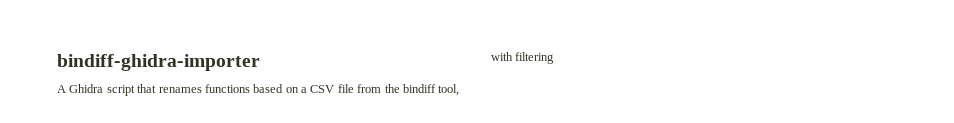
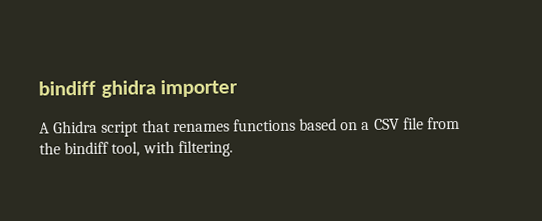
- bindiff-ghidra-importer
+ bindiff ghidra importer
- A Ghidra script that renames functions based on a CSV file from the bindiff tool, with filtering
+ A Ghidra script that renames functions based on a CSV file from the bindiff tool, with filtering.

